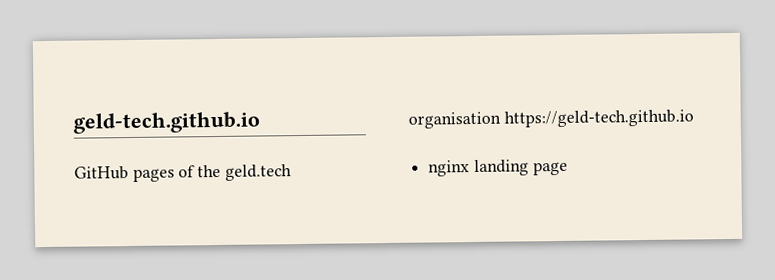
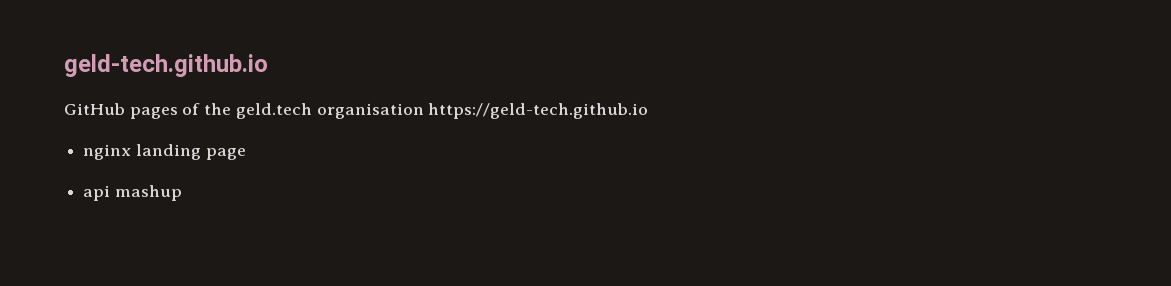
+ api mashup

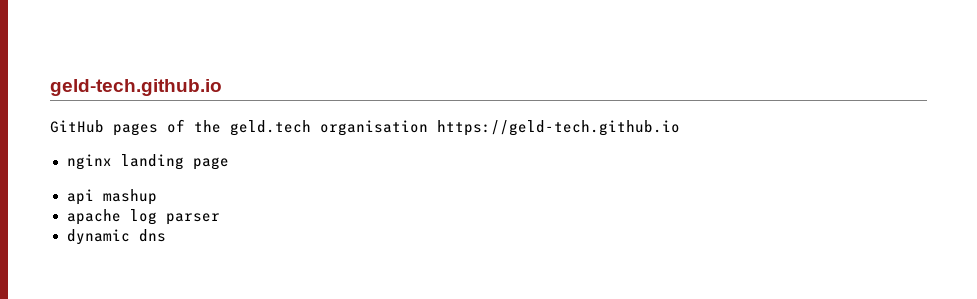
+ apache log parser
+ dynamic dns

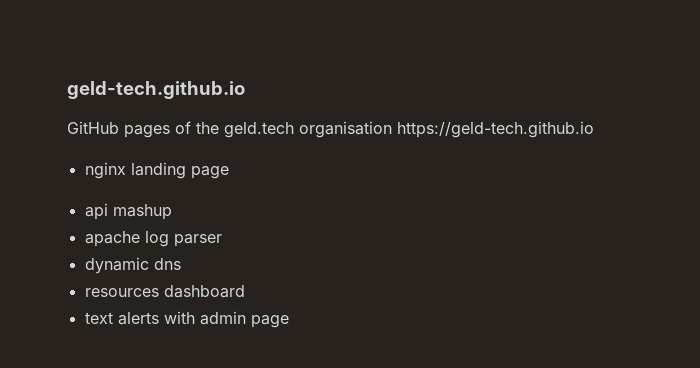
+ resources dashboard
+ text alerts with admin page

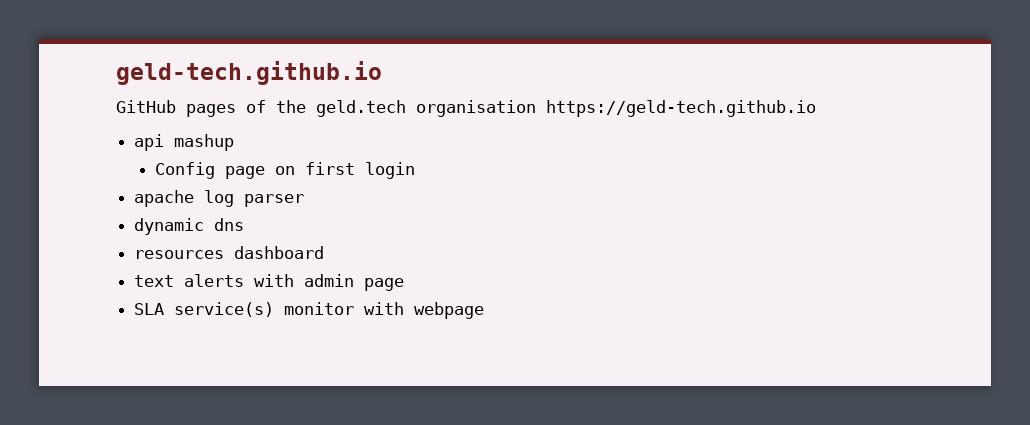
- nginx landing page
+ Config page on first login
+ SLA service(s) monitor with webpage

